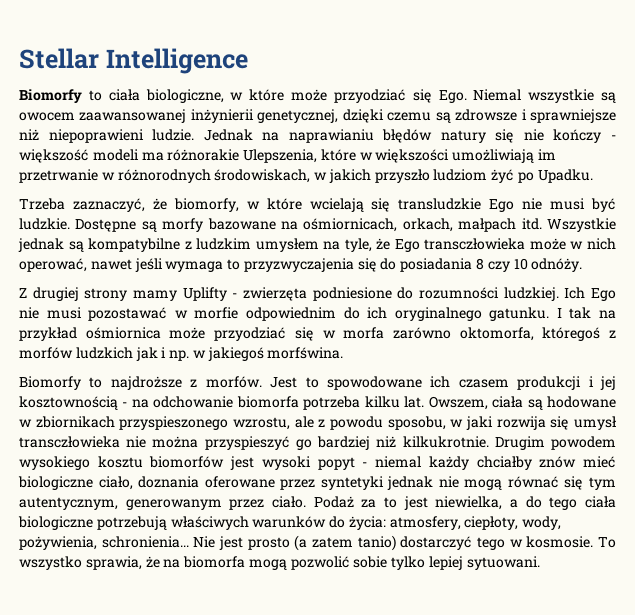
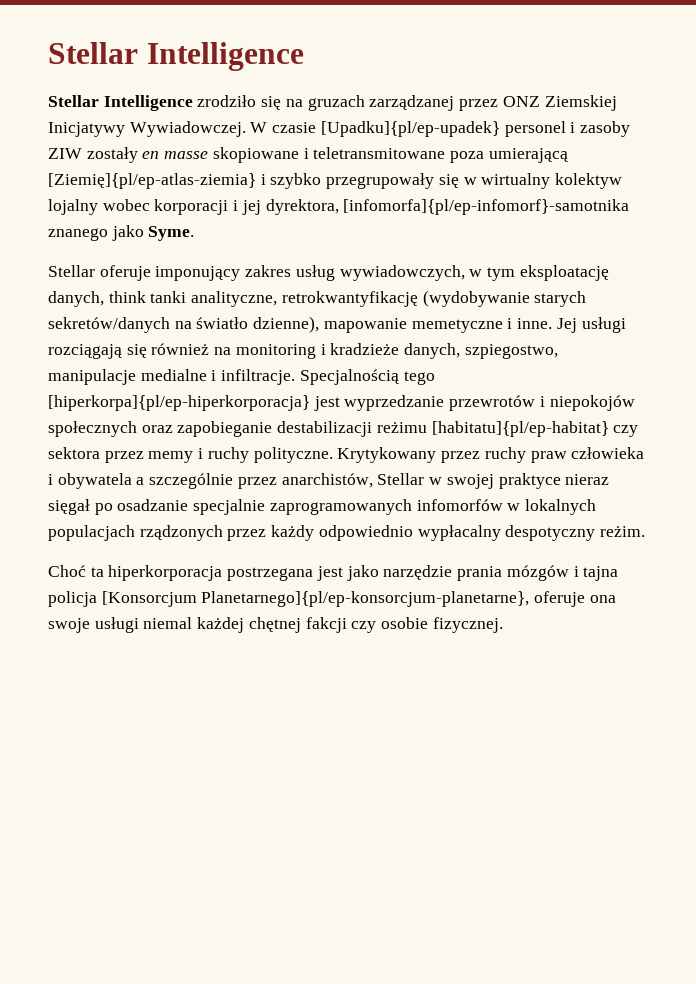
- Biomorfy to ciała biologiczne, w które może przyodziać się Ego. Niemal wszystkie są owocem zaawansowanej inżynierii genetycznej, dzięki czemu są zdrowsze i sprawniejsze niż niepoprawieni ludzie. Jednak na naprawianiu błędów natury się nie kończy - większość modeli ma różnorakie Ulepszenia, które w większości umożliwiają im przetrwanie w różnorodnych środowiskach, w jakich przyszło ludziom żyć po Upadku.
- Trzeba zaznaczyć, że biomorfy, w które wcielają się transludzkie Ego nie musi być ludzkie. Dostępne są morfy bazowane na ośmiornicach, orkach, małpach itd. Wszystkie jednak są kompatybilne z ludzkim umysłem na tyle, że Ego transczłowieka może w nich operować, nawet jeśli wymaga to przyzwyczajenia się do posiadania 8 czy 10 odnóży.
- Z drugiej strony mamy Uplifty - zwierzęta podniesione do rozumności ludzkiej. Ich Ego nie musi pozostawać w morfie odpowiednim do ich oryginalnego gatunku. I tak na przykład ośmiornica może przyodziać się w morfa zarówno oktomorfa, któregoś z morfów ludzkich jak i np. w jakiegoś morfświna.
- Biomorfy to najdroższe z morfów. Jest to spowodowane ich czasem produkcji i jej kosztownością - na odchowanie biomorfa potrzeba kilku lat. Owszem, ciała są hodowane w zbiornikach przyspieszonego wzrostu, ale z powodu sposobu, w jaki rozwija się umysł transczłowieka nie można przyspieszyć go bardziej niż kilkukrotnie. Drugim powodem wysokiego kosztu biomorfów jest wysoki popyt - niemal każdy chciałby znów mieć biologiczne ciało, doznania oferowane przez syntetyki jednak nie mogą równać się tym autentycznym, generowanym przez ciało. Podaż za to jest niewielka, a do tego ciała biologiczne potrzebują właściwych warunków do życia: atmosfery, ciepłoty, wody, pożywienia, schronienia... Nie jest prosto (a zatem tanio) dostarczyć tego w kosmosie. To wszystko sprawia, że na biomorfa mogą pozwolić sobie tylko lepiej sytuowani.
+ Stellar Intelligence zrodziło się na gruzach zarządzanej przez ONZ Ziemskiej Inicjatywy Wywiadowczej. W czasie [Upadku]{pl/ep-upadek} personel i zasoby ZIW zostały en masse skopiowane i teletransmitowane poza umierającą [Ziemię]{pl/ep-atlas-ziemia} i szybko przegrupowały się w wirtualny kolektyw lojalny wobec korporacji i jej dyrektora, [infomorfa]{pl/ep-infomorf}-samotnika znanego jako Syme.
+ Stellar oferuje imponujący zakres usług wywiadowczych, w tym eksploatację danych, think tanki analityczne, retrokwantyfikację (wydobywanie starych sekretów/danych na światło dzienne), mapowanie memetyczne i inne. Jej usługi rozciągają się również na monitoring i kradzieże danych, szpiegostwo, manipulacje medialne i infiltracje. Specjalnością tego [hiperkorpa]{pl/ep-hiperkorporacja} jest wyprzedzanie przewrotów i niepokojów społecznych oraz zapobieganie destabilizacji reżimu [habitatu]{pl/ep-habitat} czy sektora przez memy i ruchy polityczne. Krytykowany przez ruchy praw człowieka i obywatela a szczególnie przez anarchistów, Stellar w swojej praktyce nieraz sięgał po osadzanie specjalnie zaprogramowanych infomorfów w lokalnych populacjach rządzonych przez każdy odpowiednio wypłacalny despotyczny reżim.
+ Choć ta hiperkorporacja postrzegana jest jako narzędzie prania mózgów i tajna policja [Konsorcjum Planetarnego]{pl/ep-konsorcjum-planetarne}, oferuje ona swoje usługi niemal każdej chętnej fakcji czy osobie fizycznej.

